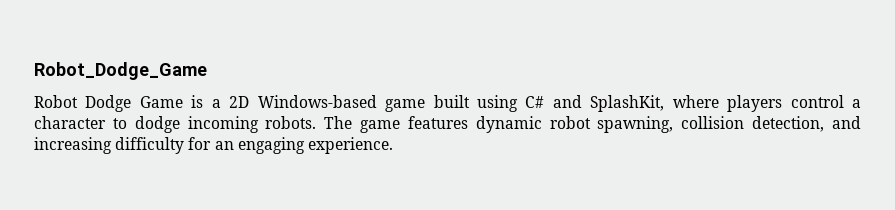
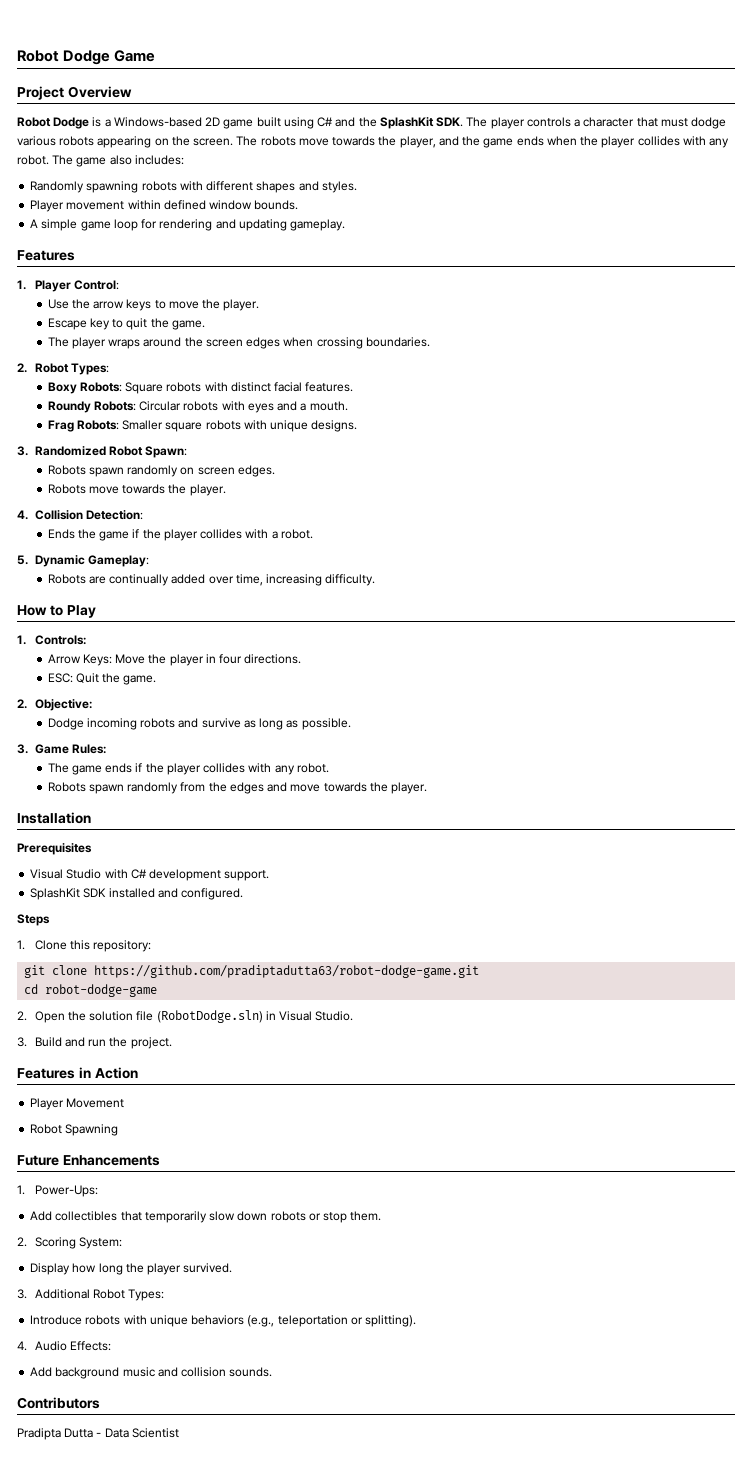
- Robot_Dodge_Game
- Robot Dodge Game is a 2D Windows-based game built using C# and SplashKit, where players control a character to dodge incoming robots. The game features dynamic robot spawning, collision detection, and increasing difficulty for an engaging experience.
+ Robot Dodge Game
+ Project Overview
+ Robot Dodge is a Windows-based 2D game built using C# and the SplashKit SDK. The player controls a character that must dodge various robots appearing on the screen. The robots move towards the player, and the game ends when the player collides with any robot. The game also includes:
+ Randomly spawning robots with different shapes and styles.
+ Player movement within defined window bounds.
+ A simple game loop for rendering and updating gameplay.
+ Features
+ 1. Player Control:
+ Use the arrow keys to move the player.
+ Escape key to quit the game.
+ The player wraps around the screen edges when crossing boundaries.
+ 2. Robot Types:
+ Boxy Robots: Square robots with distinct facial features.
+ Roundy Robots: Circular robots with eyes and a mouth.
+ Frag Robots: Smaller square robots with unique designs.
+ 3. Randomized Robot Spawn:
+ Robots spawn randomly on screen edges.
+ Robots move towards the player.
+ 4. Collision Detection:
+ Ends the game if the player collides with a robot.
+ 5. Dynamic Gameplay:
+ Robots are continually added over time, increasing difficulty.
+ How to Play
+ 1. Controls:
+ Arrow Keys: Move the player in four directions.
+ ESC: Quit the game.
+ 2. Objective:
+ Dodge incoming robots and survive as long as possible.
+ 3. Game Rules:
+ The game ends if the player collides with any robot.
+ Robots spawn randomly from the edges and move towards the player.
+ Installation
+ Prerequisites
+ Visual Studio with C# development support.
+ SplashKit SDK installed and configured.
+ Steps
+ 1. Clone this repository:
+ git clone https://github.com/pradiptadutta63/robot-dodge-game.git
+ cd robot-dodge-game
+ 2. Open the solution file (RobotDodge.sln) in Visual Studio.
+ 3. Build and run the project.
+ Features in Action
+ Player Movement
+ Robot Spawning
+ Future Enhancements
+ 1. Power-Ups:
+ Add collectibles that temporarily slow down robots or stop them.
+ 2. Scoring System:
+ Display how long the player survived.
+ 3. Additional Robot Types:
+ Introduce robots with unique behaviors (e.g., teleportation or splitting).
+ 4. Audio Effects:
+ Add background music and collision sounds.
+ Contributors
+ Pradipta Dutta - Data Scientist

